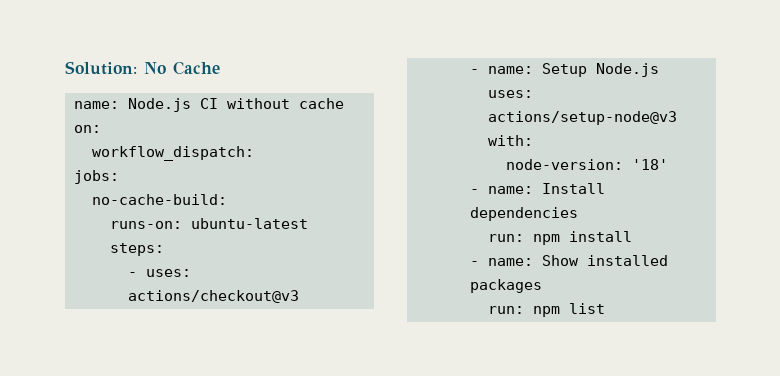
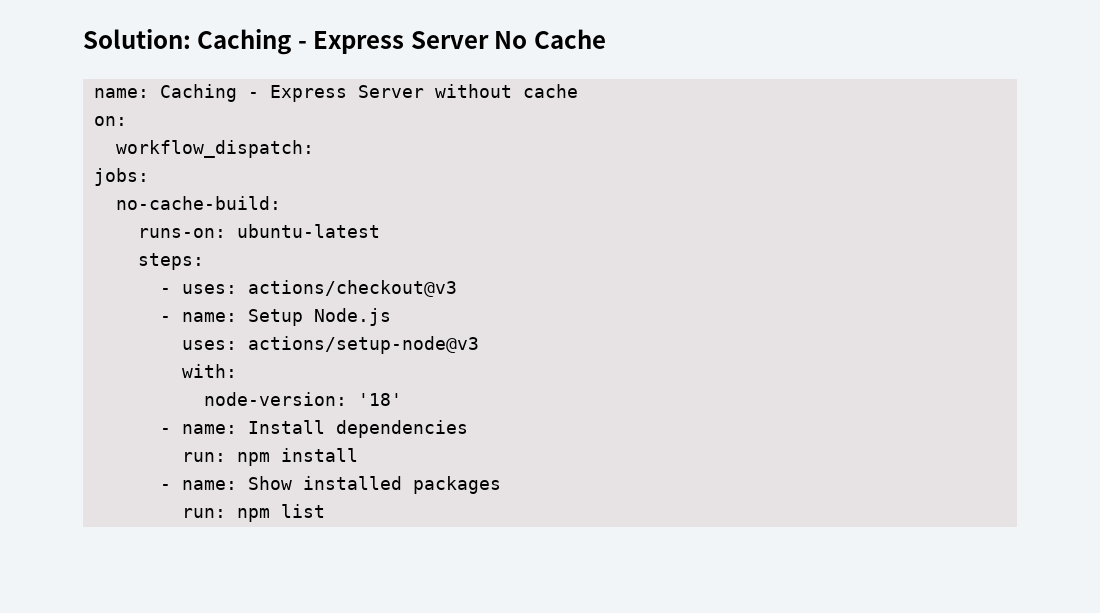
- Solution: No Cache
+ Solution: Caching - Express Server No Cache
- name: Node.js CI without cache
+ name: Caching - Express Server without cache

